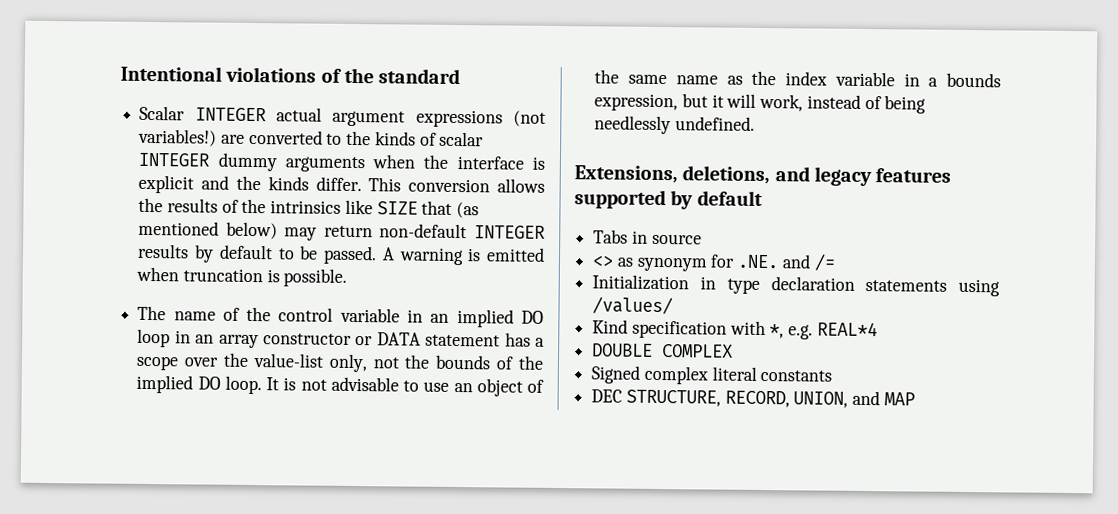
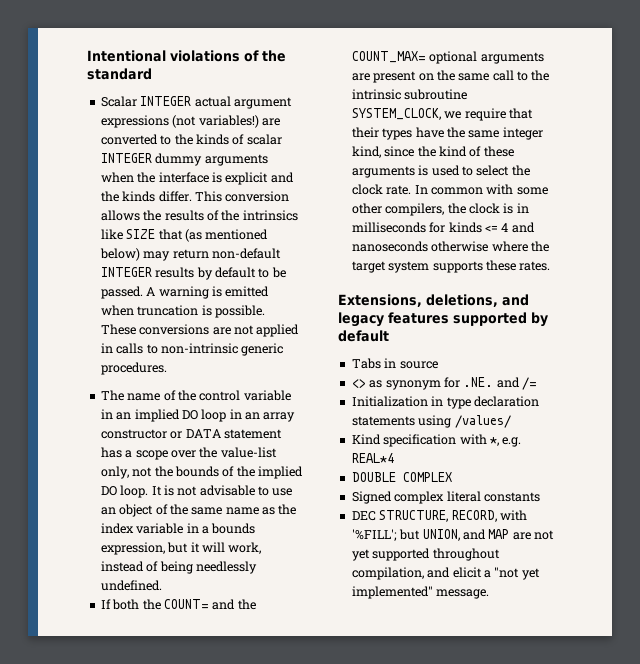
+ These conversions are not applied in calls to non-intrinsic generic procedures.
+ If both the COUNT= and the COUNT_MAX= optional arguments are present on the same call to the intrinsic subroutine SYSTEM_CLOCK, we require that their types have the same integer kind, since the kind of these arguments is used to select the clock rate. In common with some other compilers, the clock is in milliseconds for kinds <= 4 and nanoseconds otherwise where the target system supports these rates.
- DEC STRUCTURE, RECORD, UNION, and MAP
+ DEC STRUCTURE, RECORD, with '%FILL'; but UNION, and MAP are not yet supported throughout compilation, and elicit a "not yet implemented" message.

